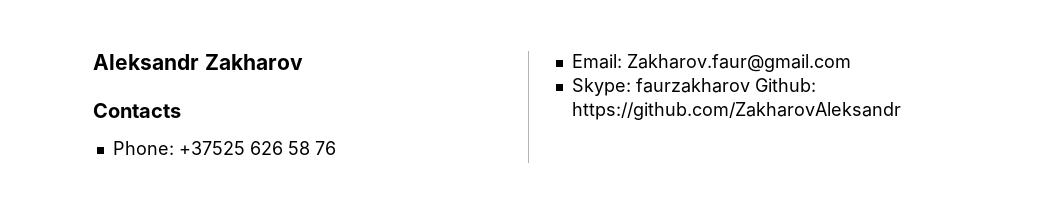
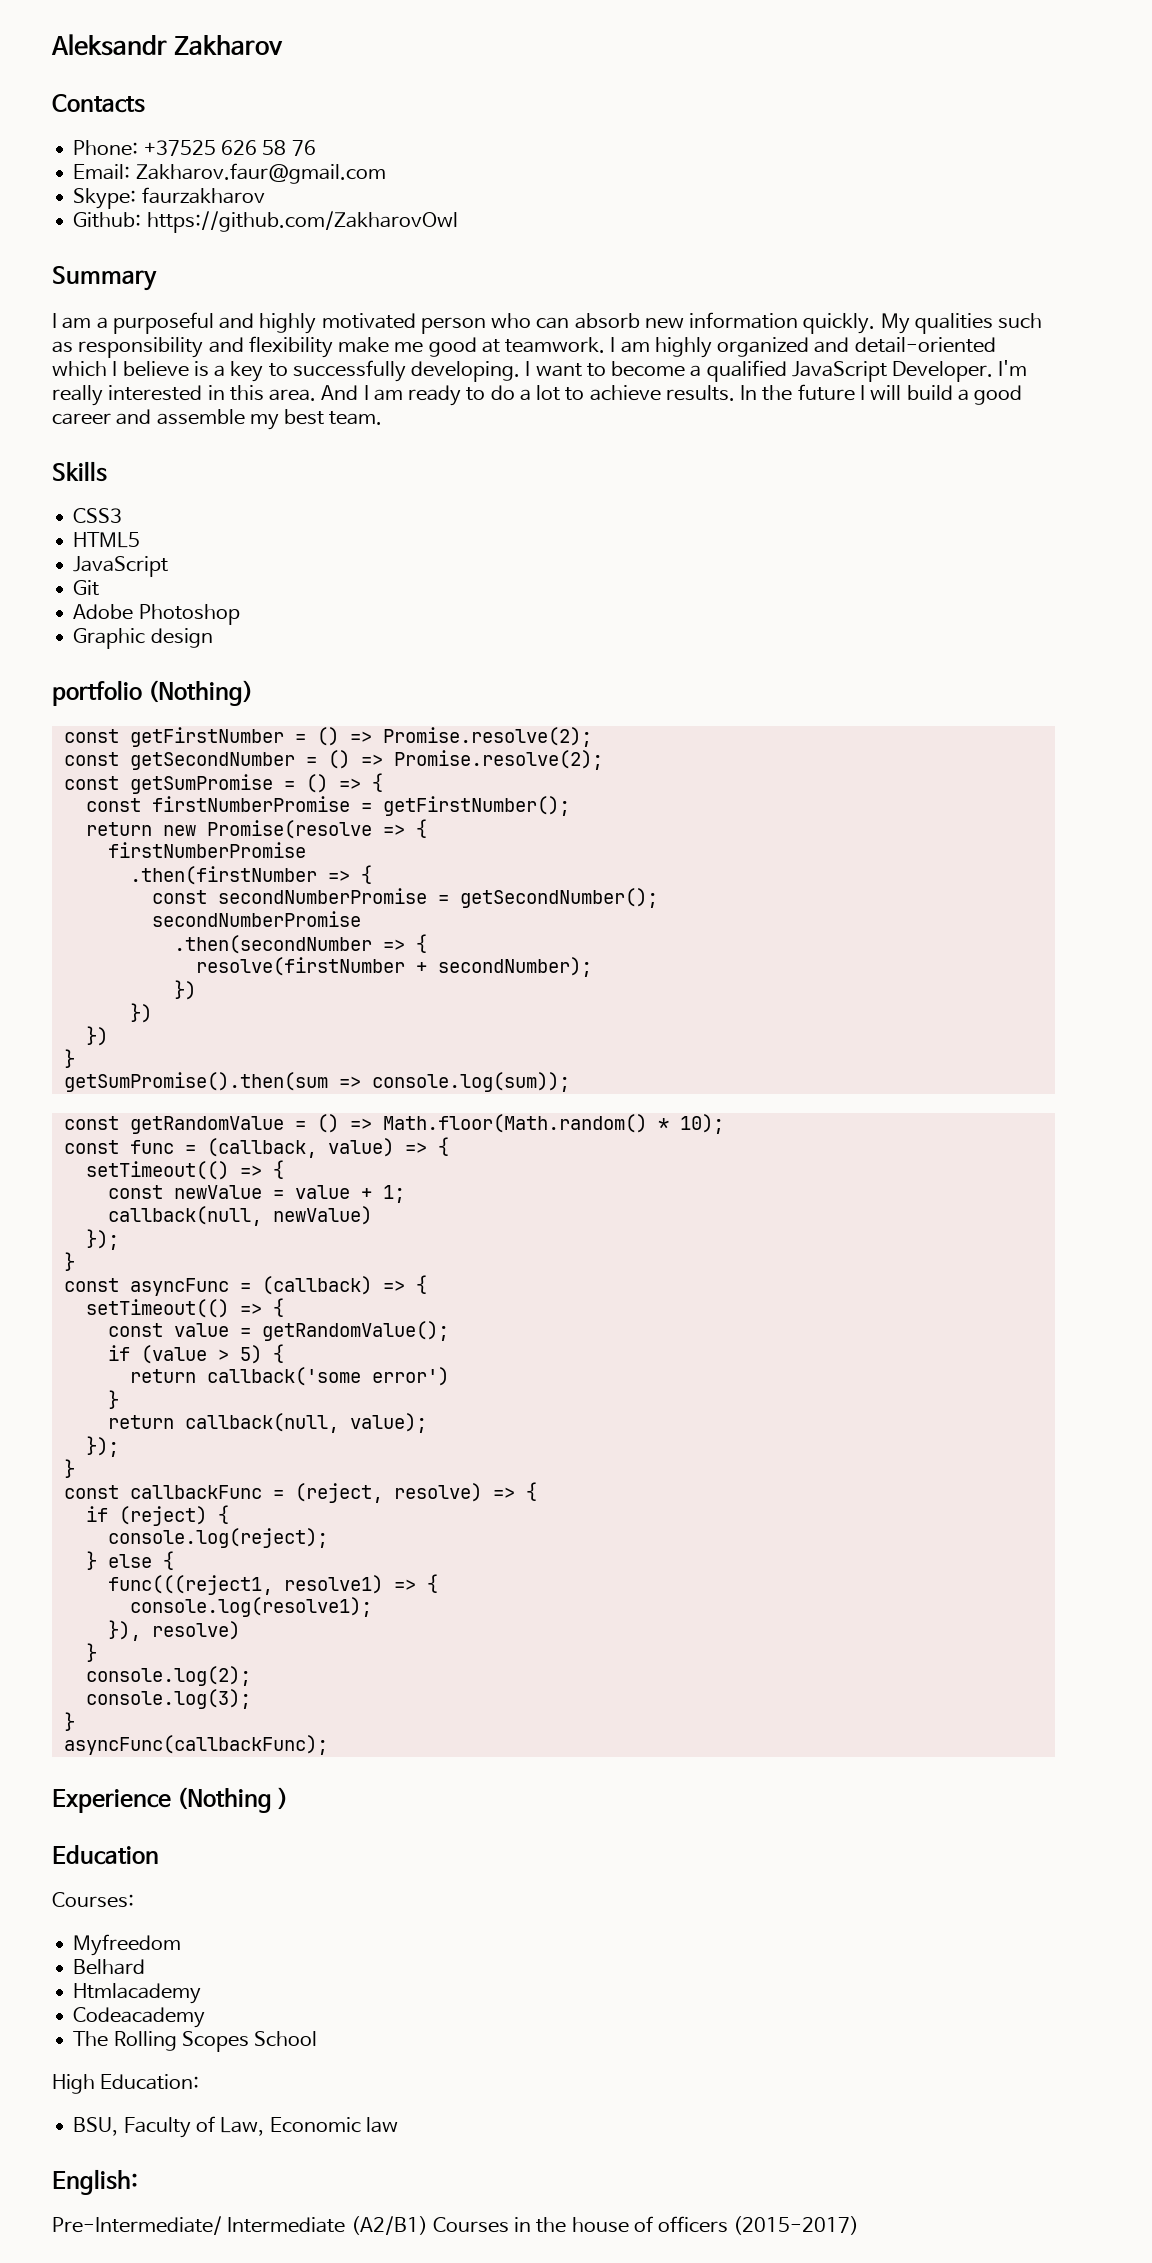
- Skype: faurzakharov Github: https://github.com/ZakharovAleksandr
+ Skype: faurzakharov
+ Github: https://github.com/ZakharovOwl
+ Summary
+ I am a purposeful and highly motivated person who can absorb new information quickly. My qualities such as responsibility and flexibility make me good at teamwork. I am highly organized and detail-oriented which I believe is a key to successfully developing. I want to become a qualified JavaScript Developer. I'm really interested in this area. And I am ready to do a lot to achieve results. In the future I will build a good career and assemble my best team.
+ Skills
+ CSS3
+ HTML5
+ JavaScript
+ Git
+ Adobe Photoshop
+ Graphic design
+ portfolio (Nothing)
+ const getFirstNumber = () => Promise.resolve(2);
+ const getSecondNumber = () => Promise.resolve(2);
+ const getSumPromise = () => {
+ const firstNumberPromise = getFirstNumber();
+ return new Promise(resolve => {
+ firstNumberPromise
+ .then(firstNumber => {
+ const secondNumberPromise = getSecondNumber();
+ secondNumberPromise
+ .then(secondNumber => {
+ resolve(firstNumber + secondNumber);
+ })
+ })
+ })
+ }
+ getSumPromise().then(sum => console.log(sum));
+ const getRandomValue = () => Math.floor(Math.random() * 10);
+ const func = (callback, value) => {
+ setTimeout(() => {
+ const newValue = value + 1;
+ callback(null, newValue)
+ });
+ }
+ const asyncFunc = (callback) => {
+ setTimeout(() => {
+ const value = getRandomValue();
+ if (value > 5) {
+ return callback('some error')
+ }
+ return callback(null, value);
+ });
+ }
+ const callbackFunc = (reject, resolve) => {
+ if (reject) {
+ console.log(reject);
+ } else {
+ func(((reject1, resolve1) => {
+ console.log(resolve1);
+ }), resolve)
+ }
+ console.log(2);
+ console.log(3);
+ }
+ asyncFunc(callbackFunc);
+ Experience (Nothing )
+ Education
+ Courses:
+ Myfreedom
+ Belhard
+ Htmlacademy
+ Codeacademy
+ The Rolling Scopes School
+ High Education:
+ BSU, Faculty of Law, Economic law
+ English:
+ Pre-Intermediate/ Intermediate (A2/B1) Courses in the house of officers (2015-2017)

